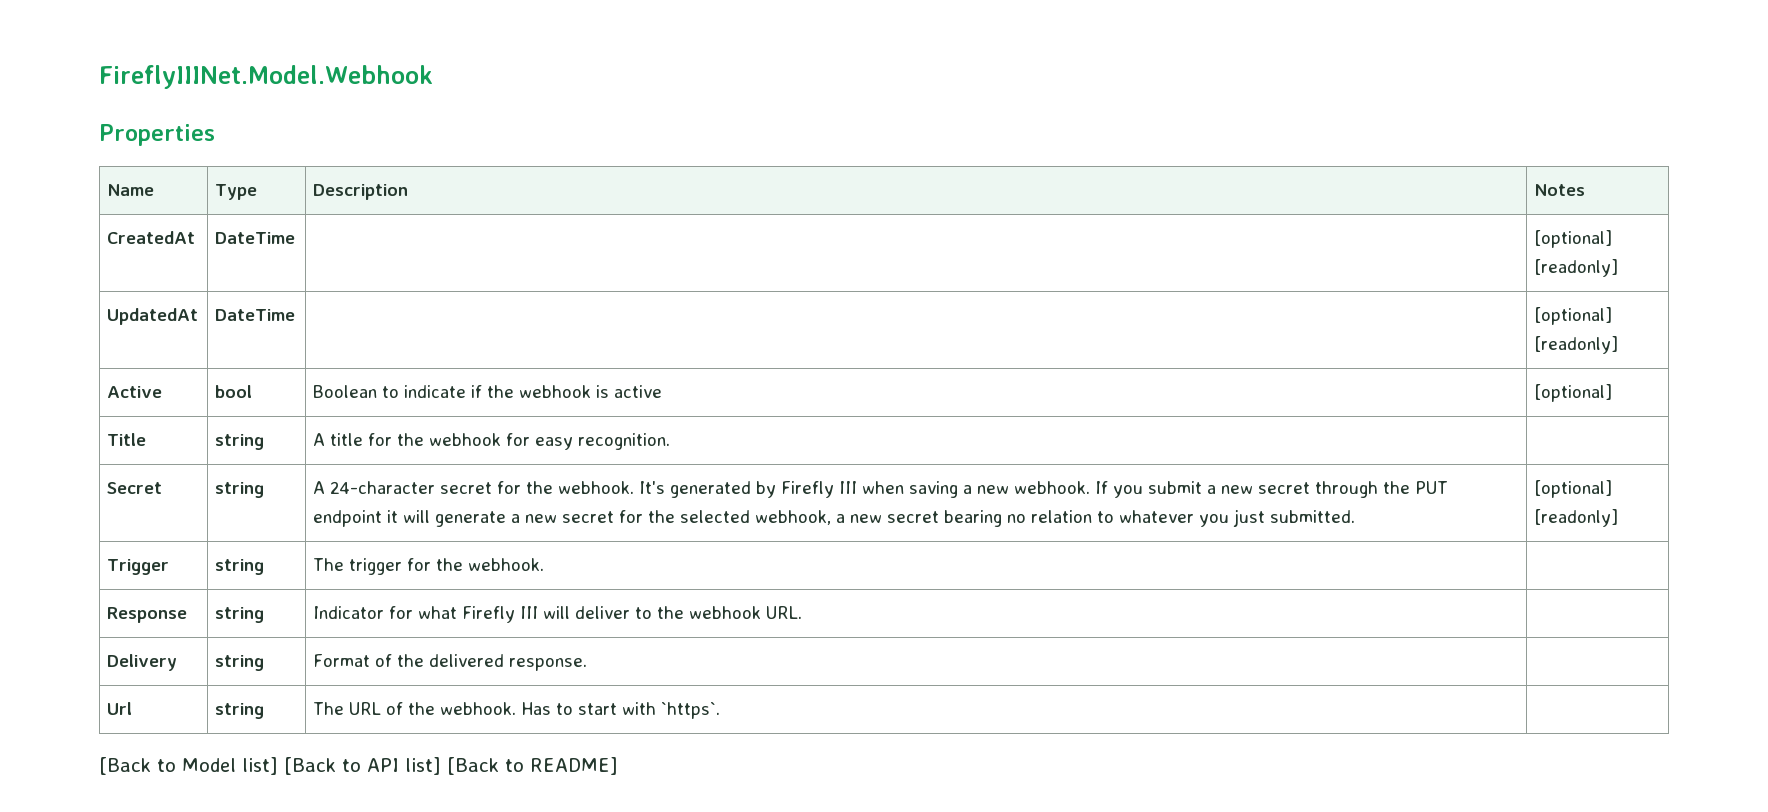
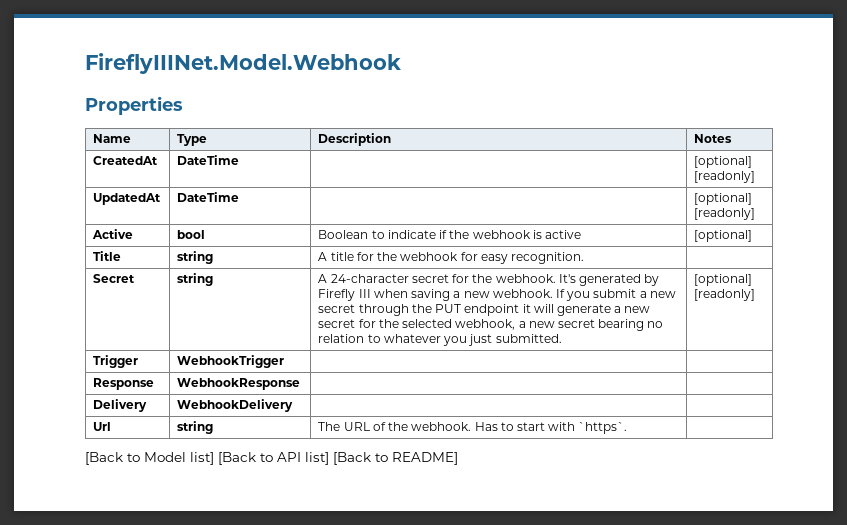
- Trigger | string | The trigger for the webhook. |
- Response | string | Indicator for what Firefly III will deliver to the webhook URL. |
- Delivery | string | Format of the delivered response. |
+ Trigger | WebhookTrigger | |
+ Response | WebhookResponse | |
+ Delivery | WebhookDelivery | |

